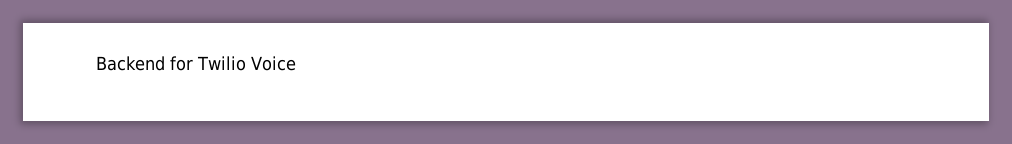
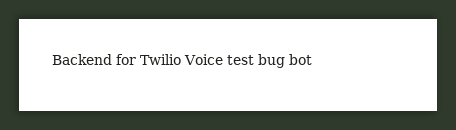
- Backend for Twilio Voice
+ Backend for Twilio Voice test bug bot

